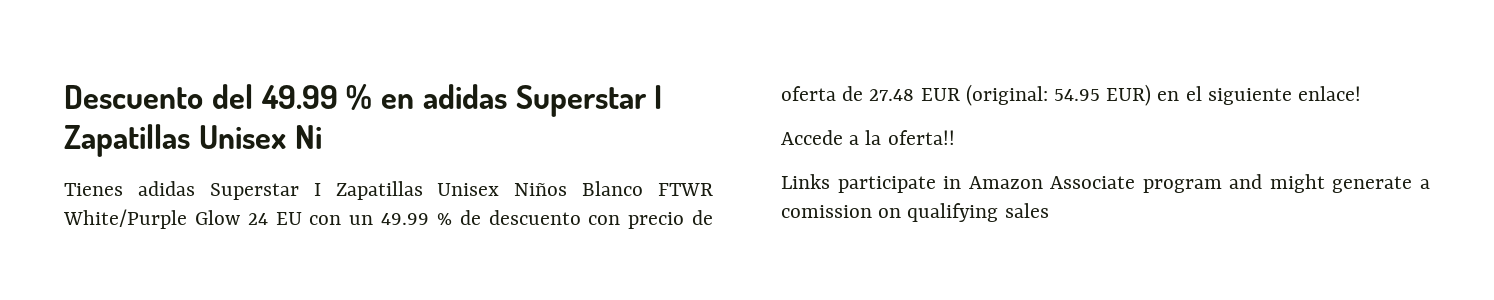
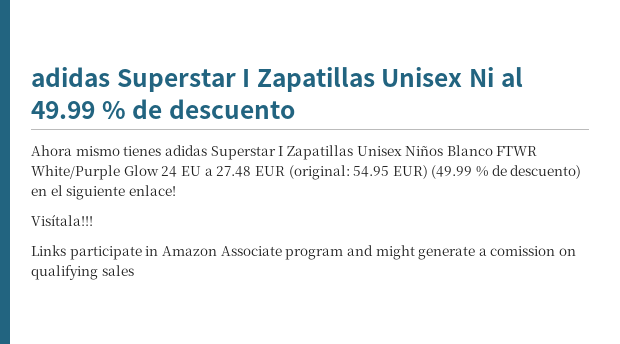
- Descuento del 49.99 % en adidas Superstar I Zapatillas Unisex Ni
- Tienes adidas Superstar I Zapatillas Unisex Niños Blanco FTWR White/Purple Glow 24 EU con un 49.99 % de descuento con precio de oferta de 27.48 EUR (original: 54.95 EUR) en el siguiente enlace!
+ adidas Superstar I Zapatillas Unisex Ni al 49.99 % de descuento
+ Ahora mismo tienes adidas Superstar I Zapatillas Unisex Niños Blanco FTWR White/Purple Glow 24 EU a 27.48 EUR (original: 54.95 EUR) (49.99 % de descuento) en el siguiente enlace!
- Accede a la oferta!!
+ Visítala!!!

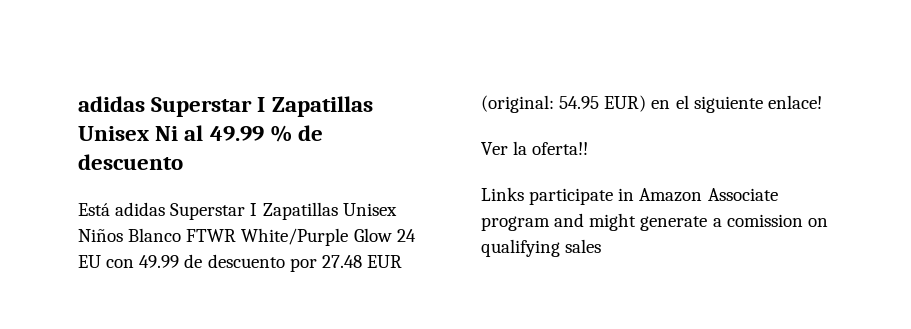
- Ahora mismo tienes adidas Superstar I Zapatillas Unisex Niños Blanco FTWR White/Purple Glow 24 EU a 27.48 EUR (original: 54.95 EUR) (49.99 % de descuento) en el siguiente enlace!
+ Está adidas Superstar I Zapatillas Unisex Niños Blanco FTWR White/Purple Glow 24 EU con 49.99 de descuento por 27.48 EUR (original: 54.95 EUR) en el siguiente enlace!
- Visítala!!!
+ Ver la oferta!!

